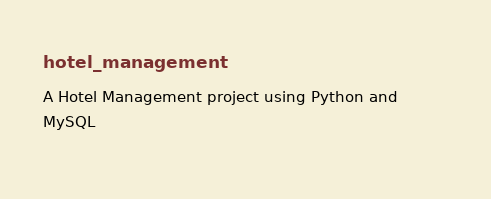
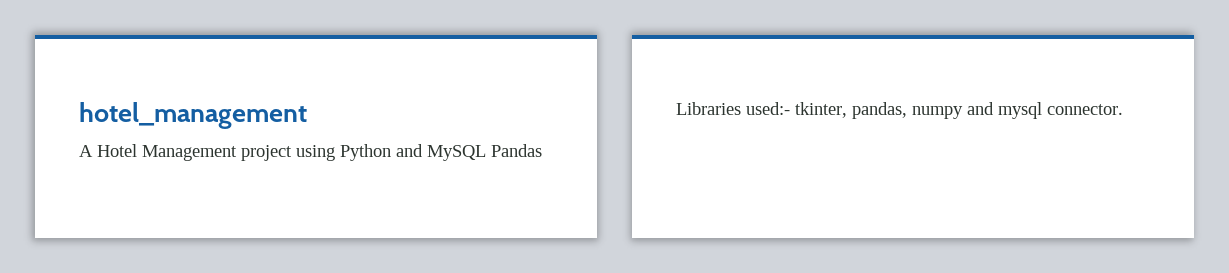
- A Hotel Management project using Python and MySQL
+ A Hotel Management project using Python and MySQL Pandas Libraries used:- tkinter, pandas, numpy and mysql connector.

